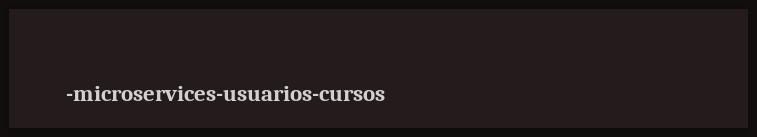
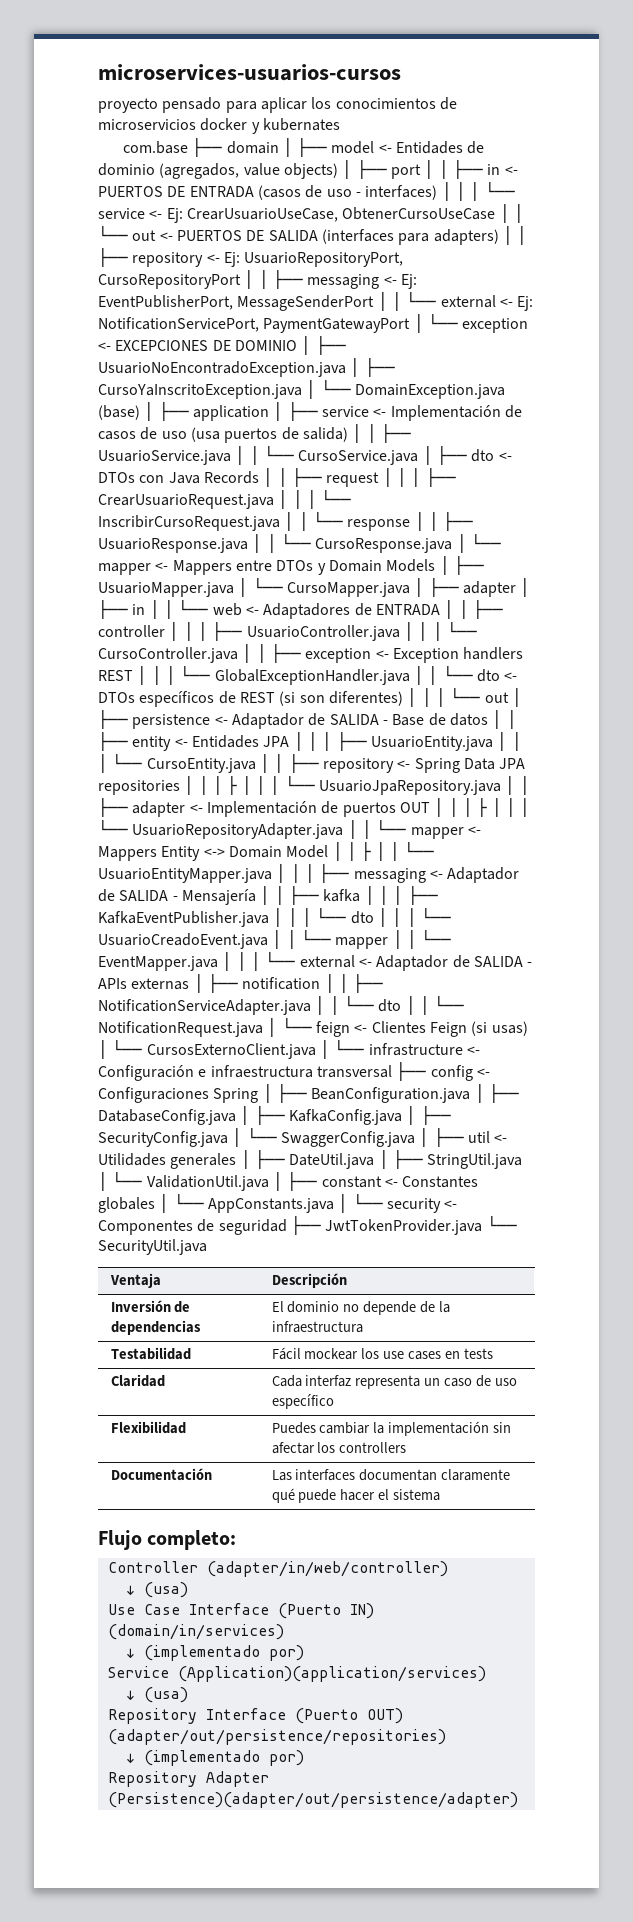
- -microservices-usuarios-cursos
+ microservices-usuarios-cursos
+ proyecto pensado para aplicar los conocimientos de microservicios docker y kubernates
+ com.base ├── domain │ ├── model <- Entidades de dominio (agregados, value objects) │ ├── port │ │ ├── in <- PUERTOS DE ENTRADA (casos de uso - interfaces) │ │ │ └── service <- Ej: CrearUsuarioUseCase, ObtenerCursoUseCase │ │ └── out <- PUERTOS DE SALIDA (interfaces para adapters) │ │ ├── repository <- Ej: UsuarioRepositoryPort, CursoRepositoryPort │ │ ├── messaging <- Ej: EventPublisherPort, MessageSenderPort │ │ └── external <- Ej: NotificationServicePort, PaymentGatewayPort │ └── exception <- EXCEPCIONES DE DOMINIO │ ├── UsuarioNoEncontradoException.java │ ├── CursoYaInscritoException.java │ └── DomainException.java (base) │ ├── application │ ├── service <- Implementación de casos de uso (usa puertos de salida) │ │ ├── UsuarioService.java │ │ └── CursoService.java │ ├── dto <- DTOs con Java Records │ │ ├── request │ │ │ ├── CrearUsuarioRequest.java │ │ │ └── InscribirCursoRequest.java │ │ └── response │ │ ├── UsuarioResponse.java │ │ └── CursoResponse.java │ └── mapper <- Mappers entre DTOs y Domain Models │ ├── UsuarioMapper.java │ └── CursoMapper.java │ ├── adapter │ ├── in │ │ └── web <- Adaptadores de ENTRADA │ │ ├── controller │ │ │ ├── UsuarioController.java │ │ │ └── CursoController.java │ │ ├── exception <- Exception handlers REST │ │ │ └── GlobalExceptionHandler.java │ │ └── dto <- DTOs específicos de REST (si son diferentes) │ │ │ └── out │ ├── persistence <- Adaptador de SALIDA - Base de datos │ │ ├── entity <- Entidades JPA │ │ │ ├── UsuarioEntity.java │ │ │ └── CursoEntity.java │ │ ├── repository <- Spring Data JPA repositories │ │ │ ├ │ │ │ └── UsuarioJpaRepository.java │ │ ├── adapter <- Implementación de puertos OUT │ │ │ ├ │ │ │ └── UsuarioRepositoryAdapter.java │ │ └── mapper <- Mappers Entity <-> Domain Model │ │ ├ │ │ └── UsuarioEntityMapper.java │ │ │ ├── messaging <- Adaptador de SALIDA - Mensajería │ │ ├── kafka │ │ │ ├── KafkaEventPublisher.java │ │ │ └── dto │ │ │ └── UsuarioCreadoEvent.java │ │ └── mapper │ │ └── EventMapper.java │ │ │ └── external <- Adaptador de SALIDA - APIs externas │ ├── notification │ │ ├── NotificationServiceAdapter.java │ │ └── dto │ │ └── NotificationRequest.java │ └── feign <- Clientes Feign (si usas) │ └── CursosExternoClient.java │ └── infrastructure <- Configuración e infraestructura transversal ├── config <- Configuraciones Spring │ ├── BeanConfiguration.java │ ├── DatabaseConfig.java │ ├── KafkaConfig.java │ ├── SecurityConfig.java │ └── SwaggerConfig.java │ ├── util <- Utilidades generales │ ├── DateUtil.java │ ├── StringUtil.java │ └── ValidationUtil.java │ ├── constant <- Constantes globales │ └── AppConstants.java │ └── security <- Componentes de seguridad ├── JwtTokenProvider.java └── SecurityUtil.java
+ Ventaja | Descripción
+ Inversión de dependencias | El dominio no depende de la infraestructura
+ Testabilidad | Fácil mockear los use cases en tests
+ Claridad | Cada interfaz representa un caso de uso específico
+ Flexibilidad | Puedes cambiar la implementación sin afectar los controllers
+ Documentación | Las interfaces documentan claramente qué puede hacer el sistema
+ Flujo completo:
+ Controller (adapter/in/web/controller)
+ ↓ (usa)
+ Use Case Interface (Puerto IN) (domain/in/services)
+ ↓ (implementado por)
+ Service (Application)(application/services)
+ ↓ (usa)
+ Repository Interface (Puerto OUT) (adapter/out/persistence/repositories)
+ ↓ (implementado por)
+ Repository Adapter (Persistence)(adapter/out/persistence/adapter)

